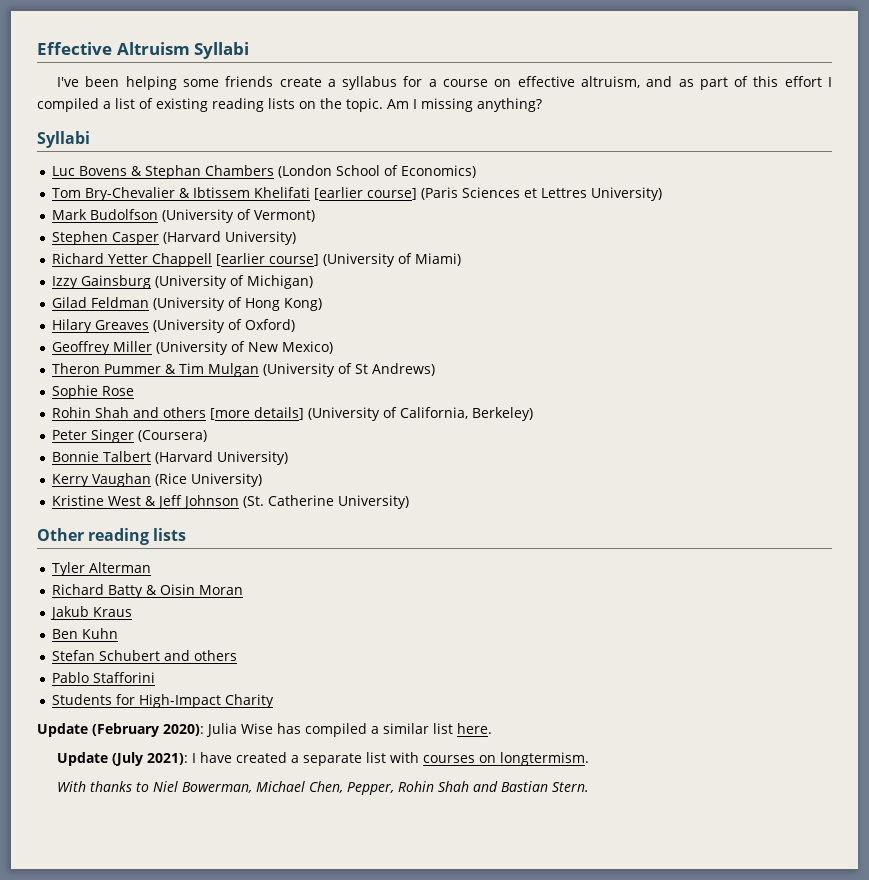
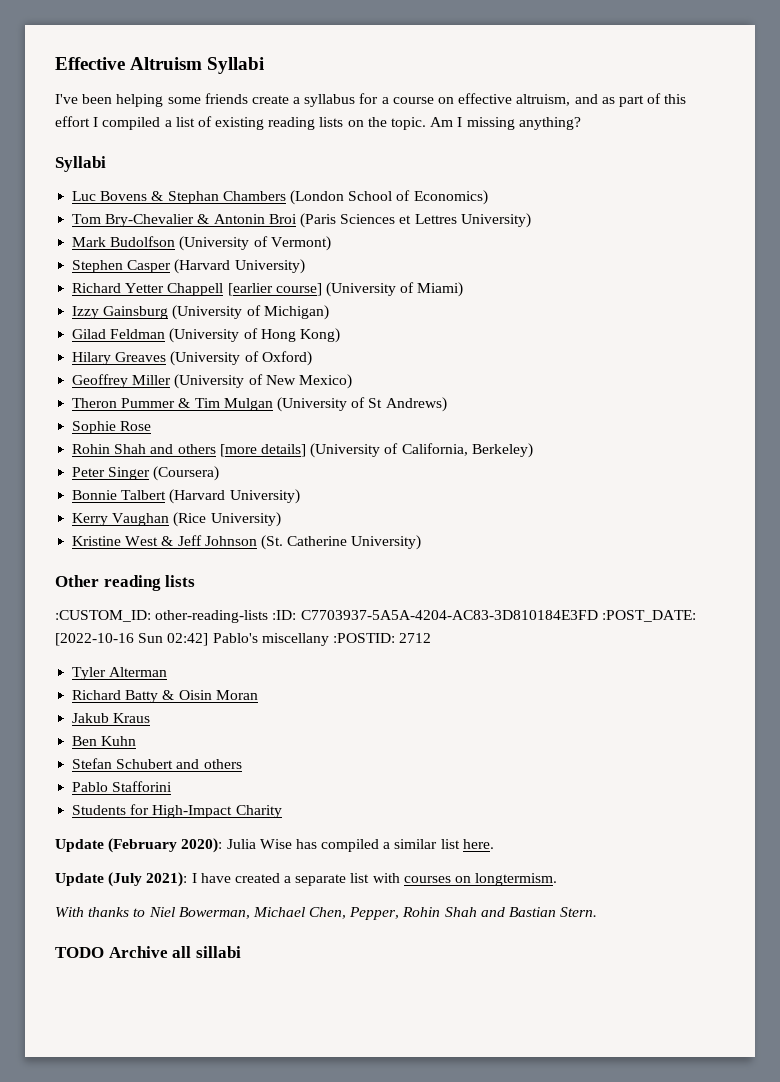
- Tom Bry-Chevalier & Ibtissem Khelifati [earlier course] (Paris Sciences et Lettres University)
+ Tom Bry-Chevalier & Antonin Broi (Paris Sciences et Lettres University)
+ :CUSTOM_ID: other-reading-lists :ID: C7703937-5A5A-4204-AC83-3D810184E3FD :POST_DATE: [2022-10-16 Sun 02:42] Pablo's miscellany :POSTID: 2712
+ TODO Archive all sillabi

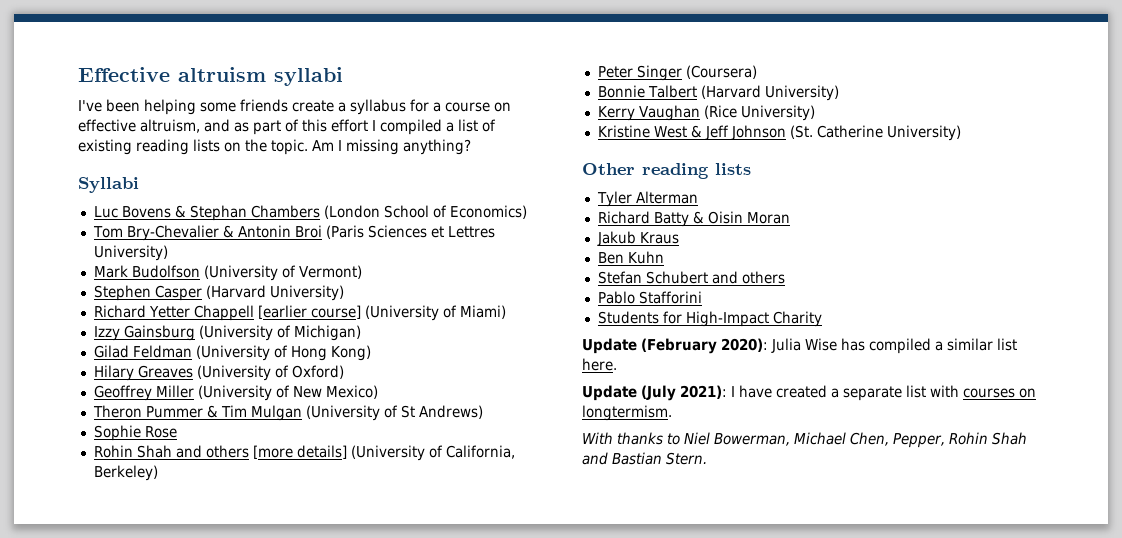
- Effective Altruism Syllabi
+ Effective altruism syllabi
- :CUSTOM_ID: other-reading-lists :ID: C7703937-5A5A-4204-AC83-3D810184E3FD :POST_DATE: [2022-10-16 Sun 02:42] Pablo's miscellany :POSTID: 2712
- TODO Archive all sillabi

